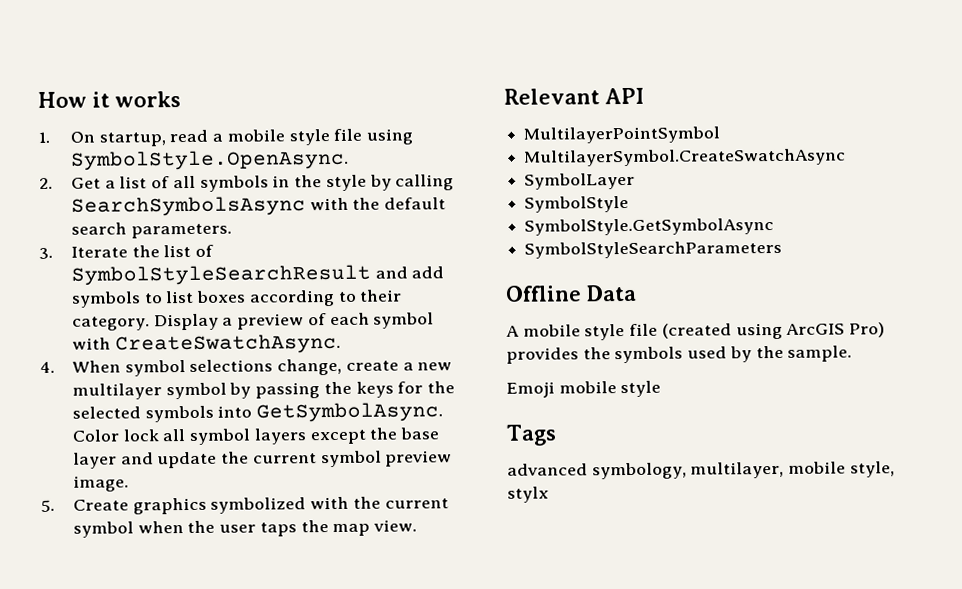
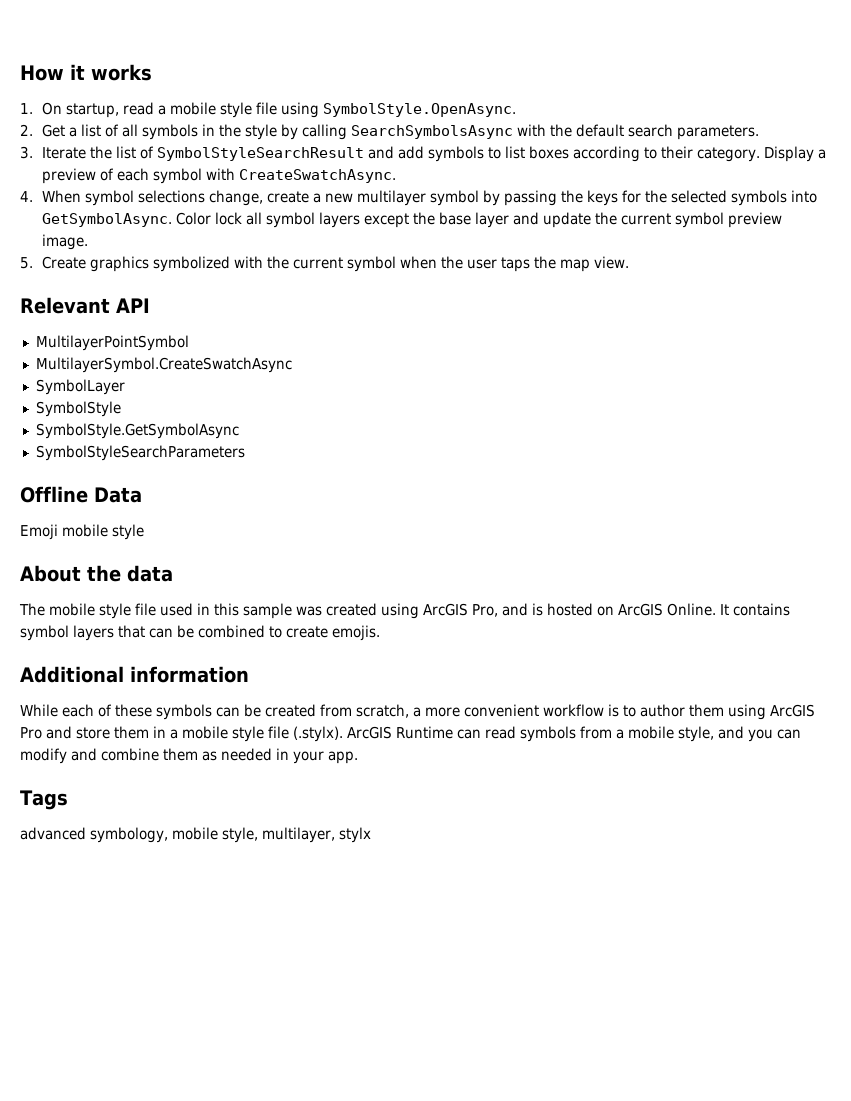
- A mobile style file (created using ArcGIS Pro) provides the symbols used by the sample.
  Emoji mobile style
+ About the data
+ The mobile style file used in this sample was created using ArcGIS Pro, and is hosted on ArcGIS Online. It contains symbol layers that can be combined to create emojis.
+ Additional information
+ While each of these symbols can be created from scratch, a more convenient workflow is to author them using ArcGIS Pro and store them in a mobile style file (.stylx). ArcGIS Runtime can read symbols from a mobile style, and you can modify and combine them as needed in your app.
- advanced symbology, multilayer, mobile style, stylx
+ advanced symbology, mobile style, multilayer, stylx

